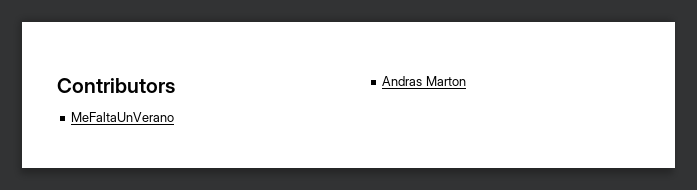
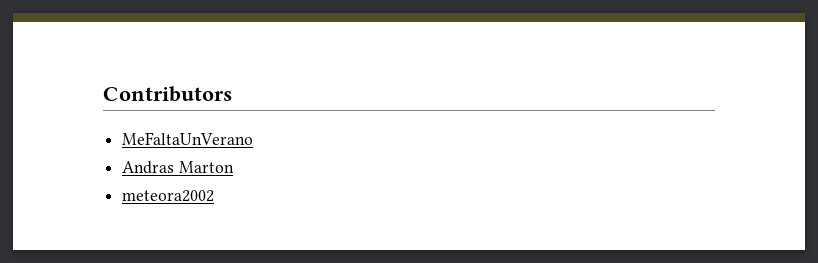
+ meteora2002

